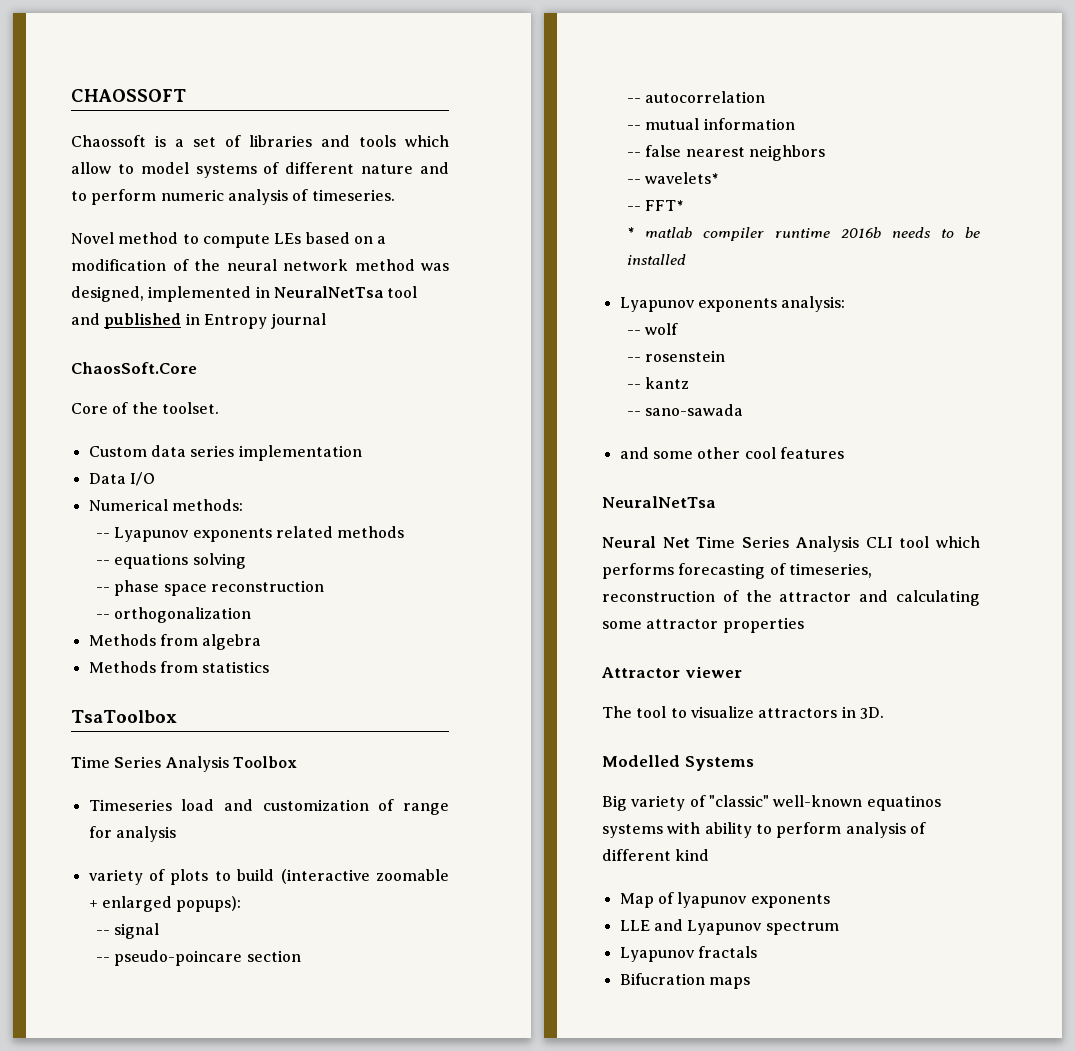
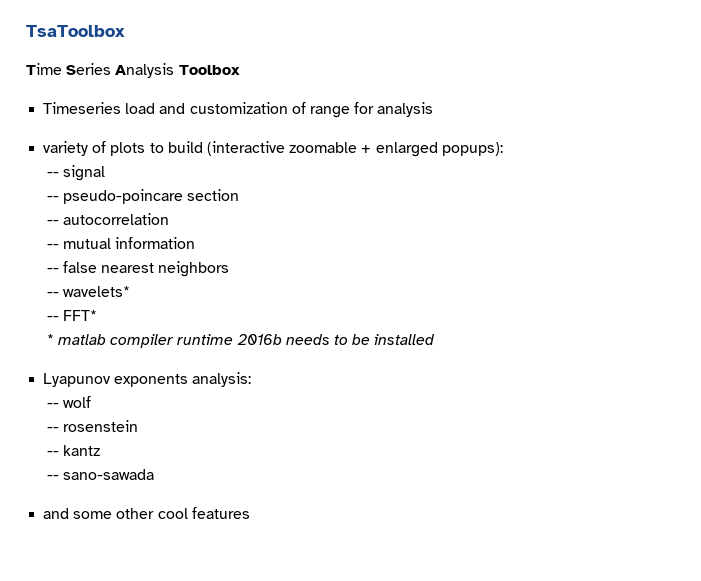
- CHAOSSOFT
- Chaossoft is a set of libraries and tools which allow to model systems of different nature and to perform numeric analysis of timeseries.
- Novel method to compute LEs based on a modification of the neural network method was designed, implemented in NeuralNetTsa tool and published in Entropy journal
- ChaosSoft.Core
- Core of the toolset.
- Custom data series implementation
- Data I/O
- Numerical methods:
- -- Lyapunov exponents related methods
- -- equations solving
- -- phase space reconstruction
- -- orthogonalization
- Methods from algebra
- Methods from statistics
  and some other cool features
- NeuralNetTsa
- Neural Net Time Series Analysis CLI tool which performs forecasting of timeseries, reconstruction of the attractor and calculating some attractor properties
- Attractor viewer
- The tool to visualize attractors in 3D.
- Modelled Systems
- Big variety of "classic" well-known equatinos systems with ability to perform analysis of different kind
- Map of lyapunov exponents
- LLE and Lyapunov spectrum
- Lyapunov fractals
- Bifucration maps

